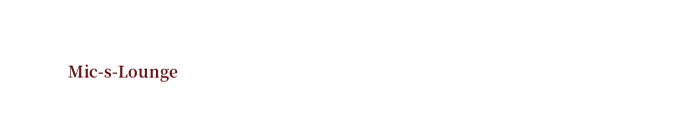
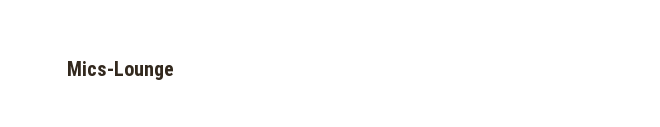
- Mic-s-Lounge
+ Mics-Lounge

